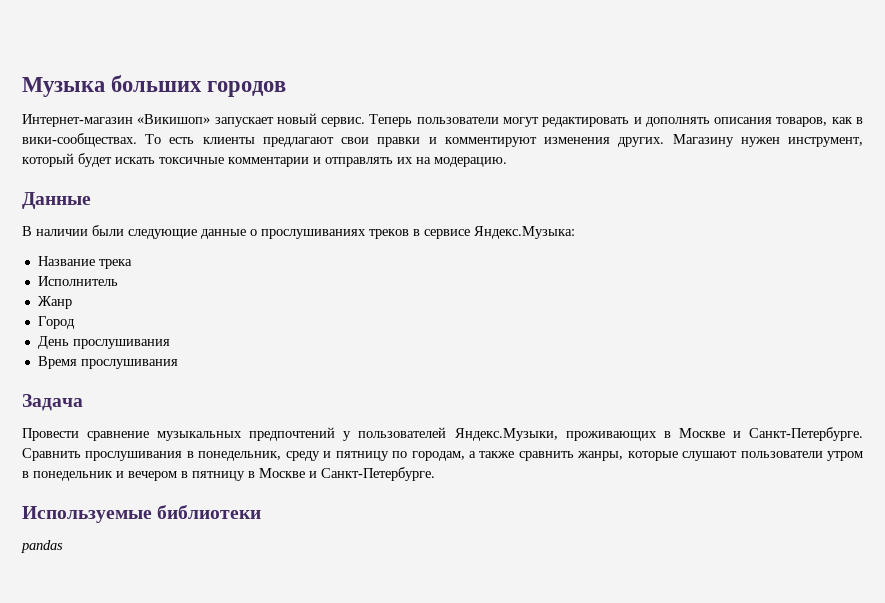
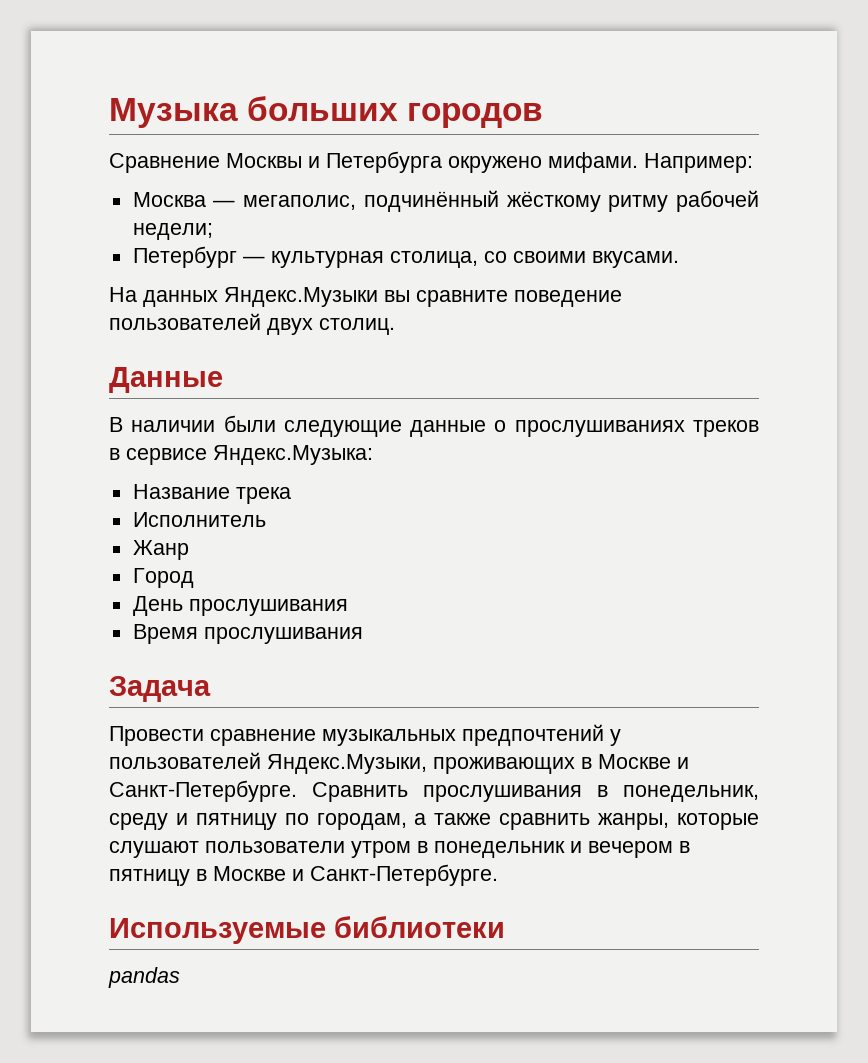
- Интернет-магазин «Викишоп» запускает новый сервис. Теперь пользователи могут редактировать и дополнять описания товаров, как в вики-сообществах. То есть клиенты предлагают свои правки и комментируют изменения других. Магазину нужен инструмент, который будет искать токсичные комментарии и отправлять их на модерацию.
+ Сравнение Москвы и Петербурга окружено мифами. Например:
+ Москва — мегаполис, подчинённый жёсткому ритму рабочей недели;
+ Петербург — культурная столица, со своими вкусами.
+ На данных Яндекс.Музыки вы сравните поведение пользователей двух столиц.

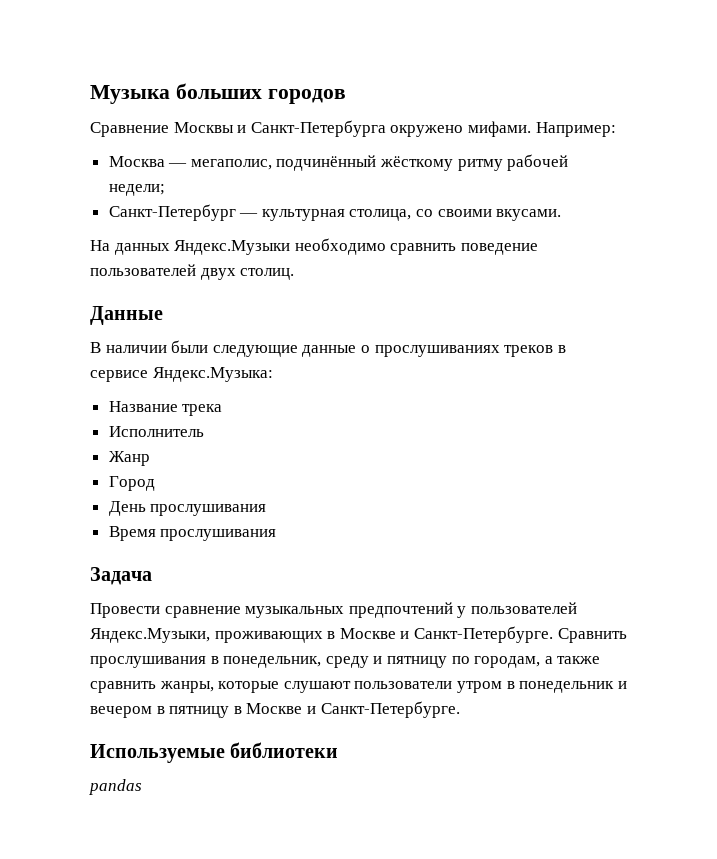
- Сравнение Москвы и Петербурга окружено мифами.
+ Сравнение Москвы и Санкт-Петербурга окружено мифами.
- Петербург — культурная столица, со своими вкусами.
+ Санкт-Петербург — культурная столица, со своими вкусами.
- На данных Яндекс.Музыки вы сравните поведение пользователей двух столиц.
+ На данных Яндекс.Музыки необходимо сравнить поведение пользователей двух столиц.

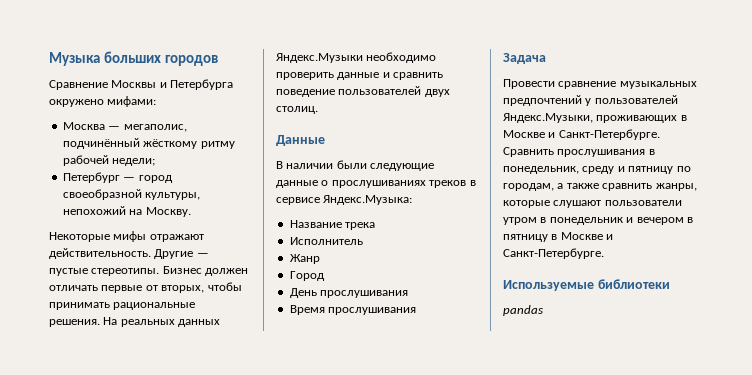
- Сравнение Москвы и Санкт-Петербурга окружено мифами. Например:
+ Сравнение Москвы и Петербурга окружено мифами:
- Санкт-Петербург — культурная столица, со своими вкусами.
- На данных Яндекс.Музыки необходимо сравнить поведение пользователей двух столиц.
+ Петербург — город своеобразной культуры, непохожий на Москву.
+ Некоторые мифы отражают действительность. Другие — пустые стереотипы. Бизнес должен отличать первые от вторых, чтобы принимать рациональные решения. На реальных данных Яндекс.Музыки необходимо проверить данные и сравнить поведение пользователей двух столиц.

